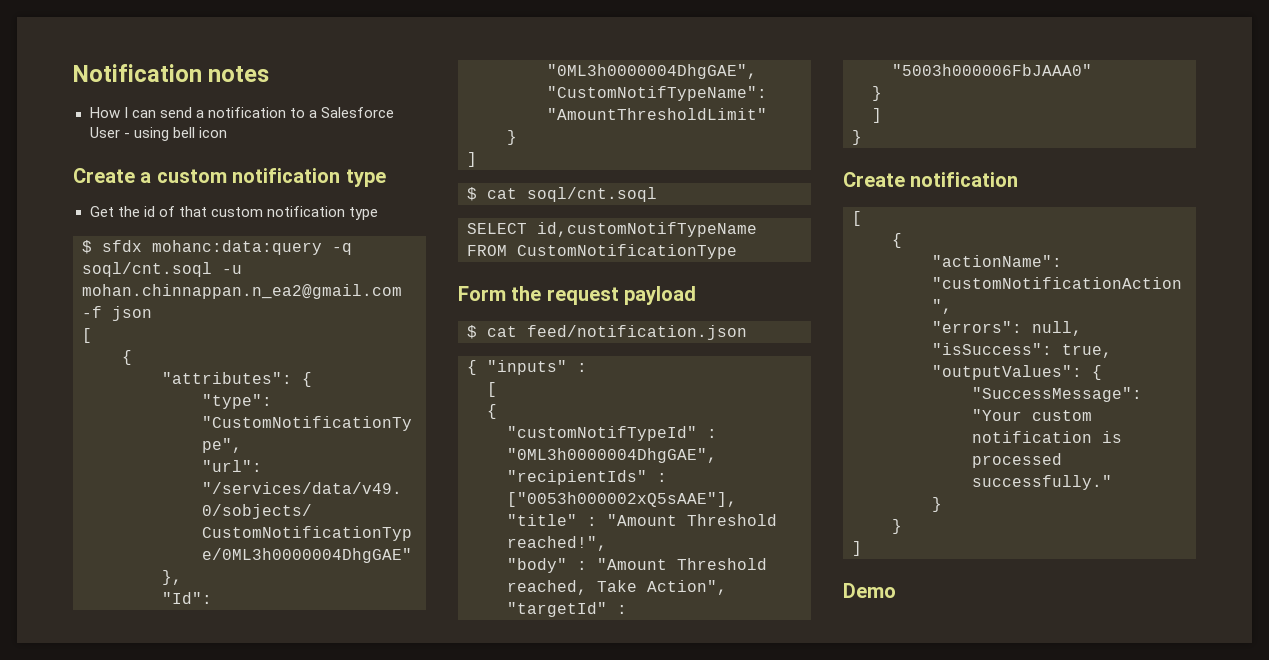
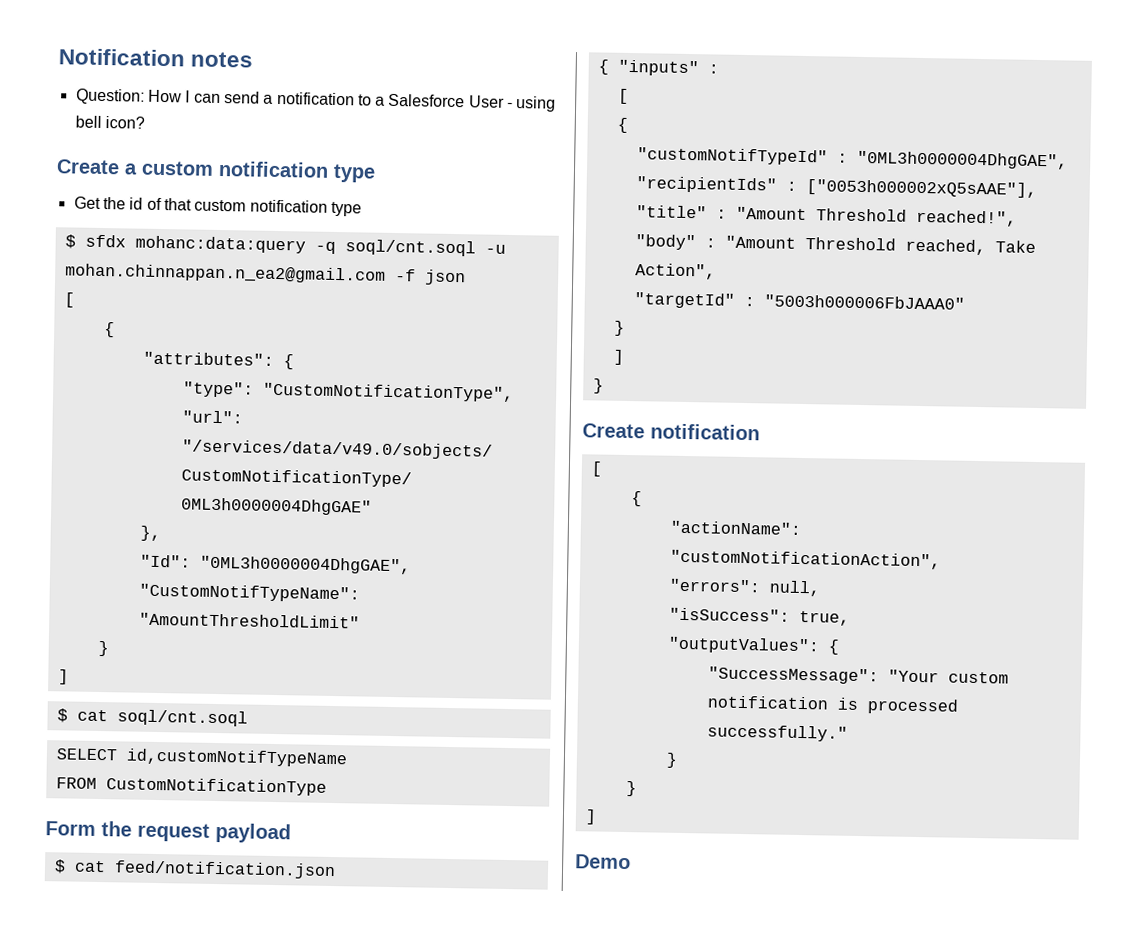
- How I can send a notification to a Salesforce User - using bell icon
+ Question: How I can send a notification to a Salesforce User - using bell icon?

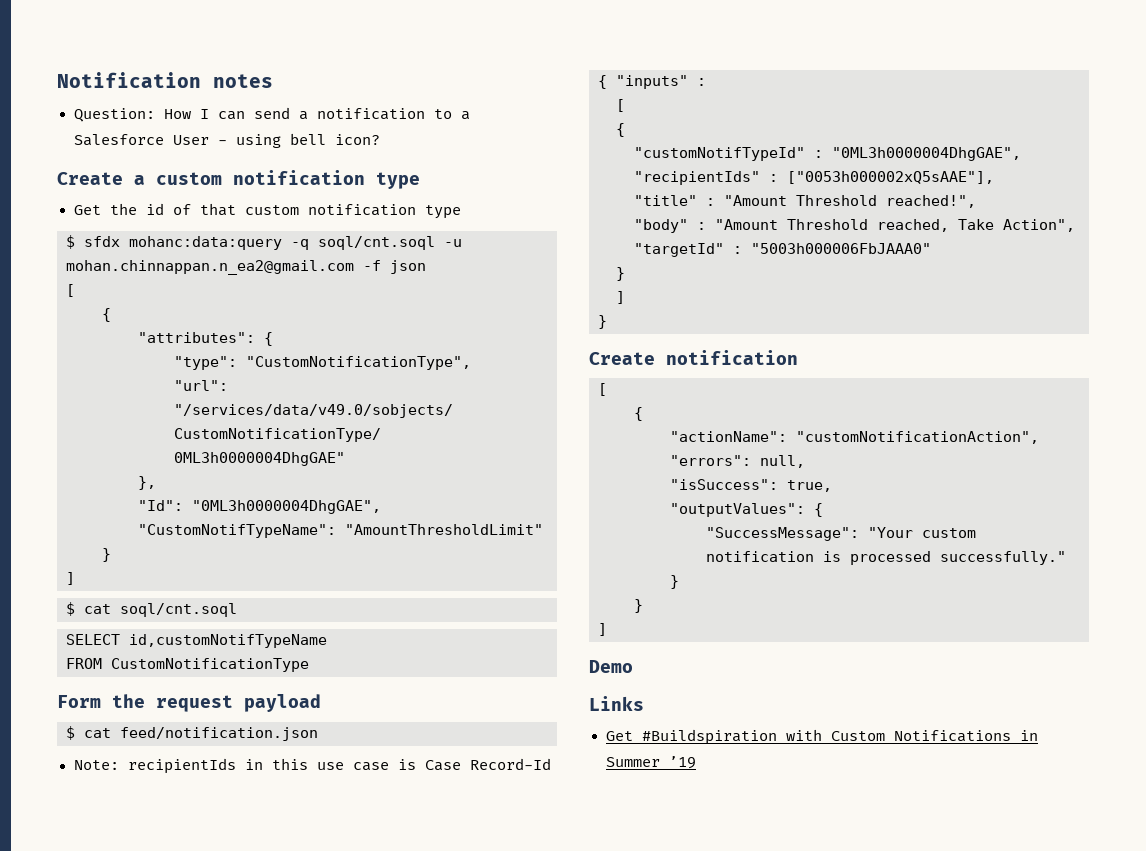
+ Note: recipientIds in this use case is Case Record-Id
+ Links
+ Get #Buildspiration with Custom Notifications in Summer ’19

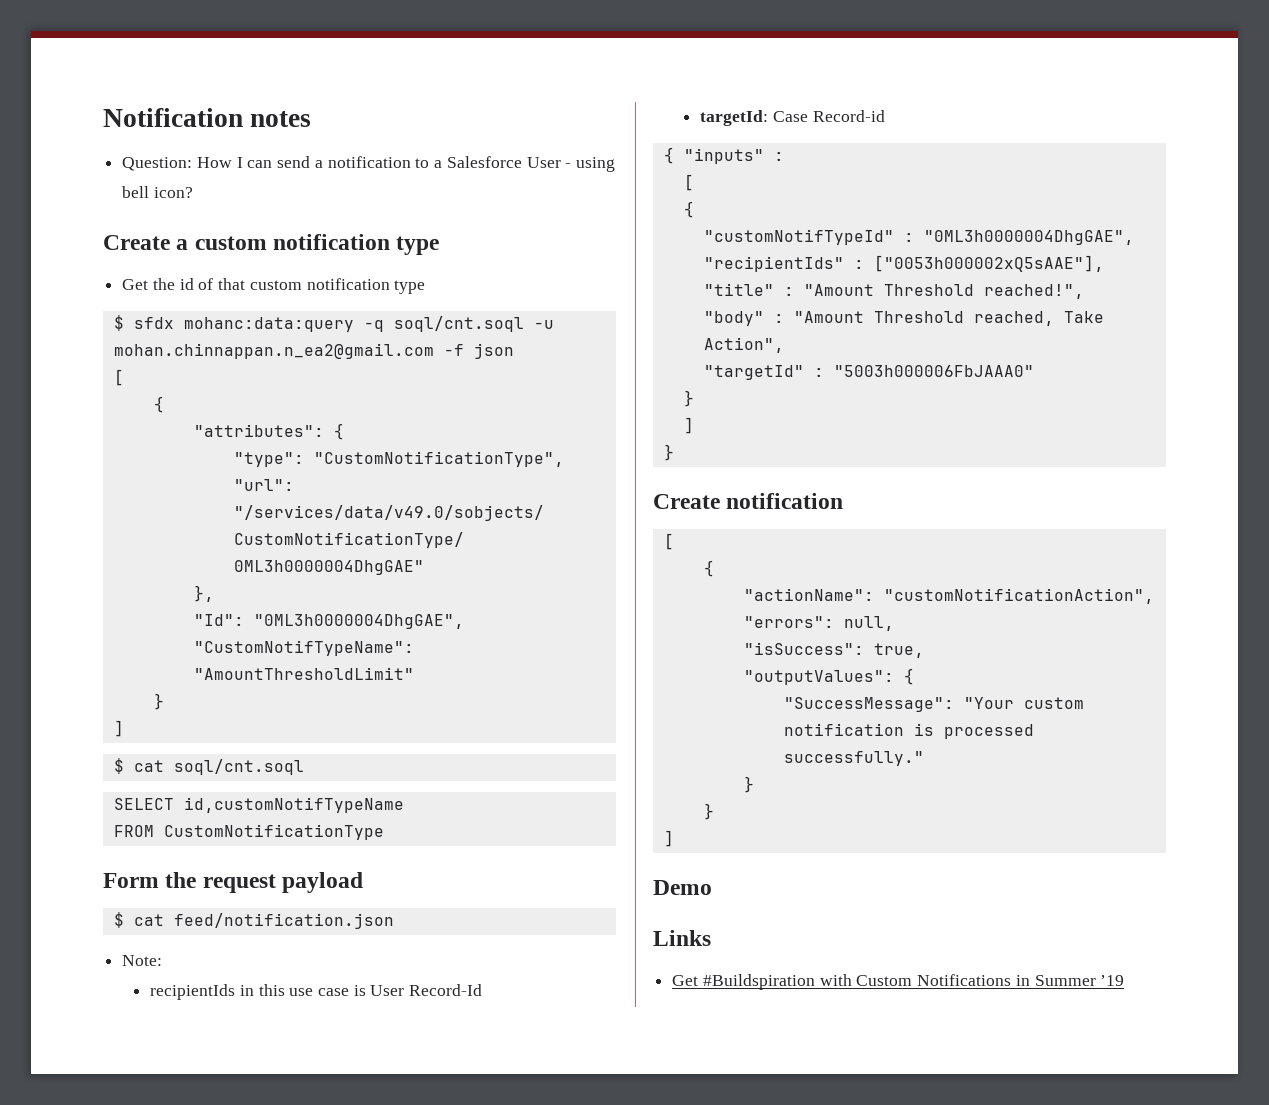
- Note: recipientIds in this use case is Case Record-Id
+ Note:
+ recipientIds in this use case is User Record-Id
+ targetId: Case Record-id

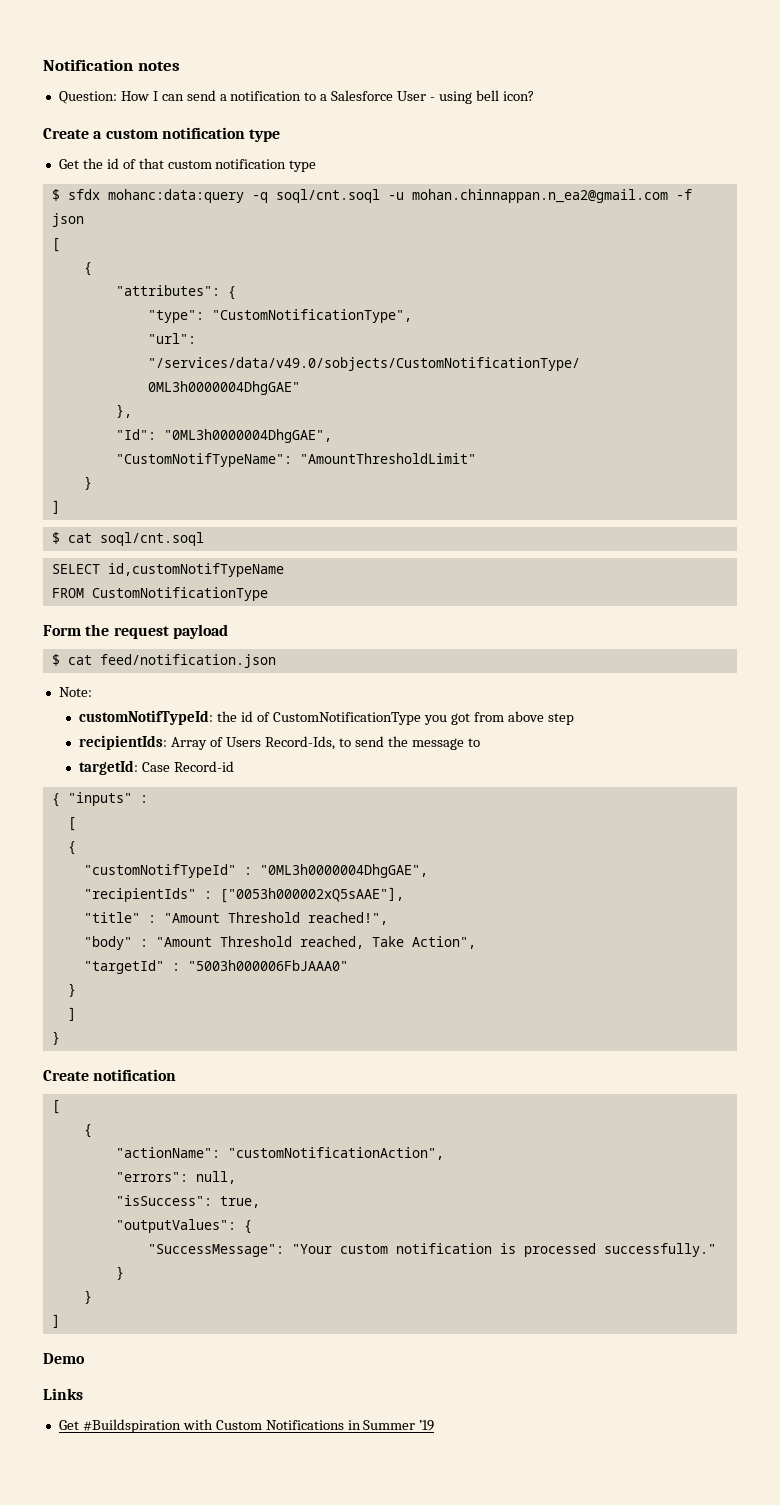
- recipientIds in this use case is User Record-Id
+ customNotifTypeId: the id of CustomNotificationType you got from above step
+ recipientIds: Array of Users Record-Ids, to send the message to

